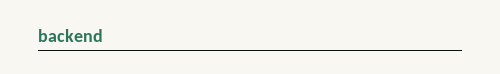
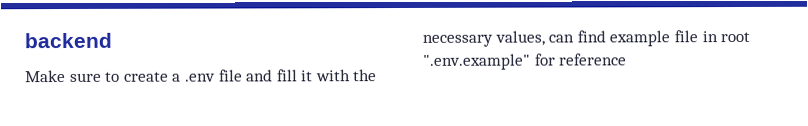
+ Make sure to create a .env file and fill it with the necessary values, can find example file in root ".env.example" for reference

